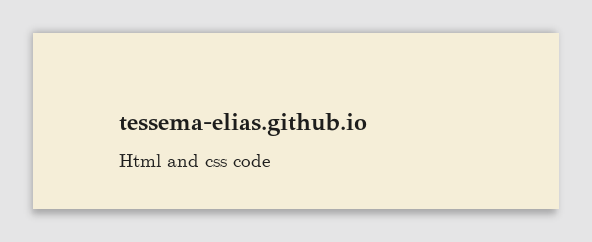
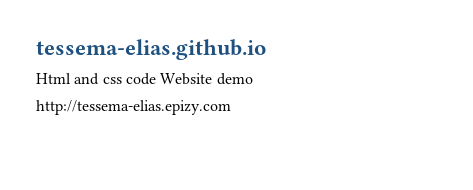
- Html and css code
+ Html and css code Website demo
+ http://tessema-elias.epizy.com

